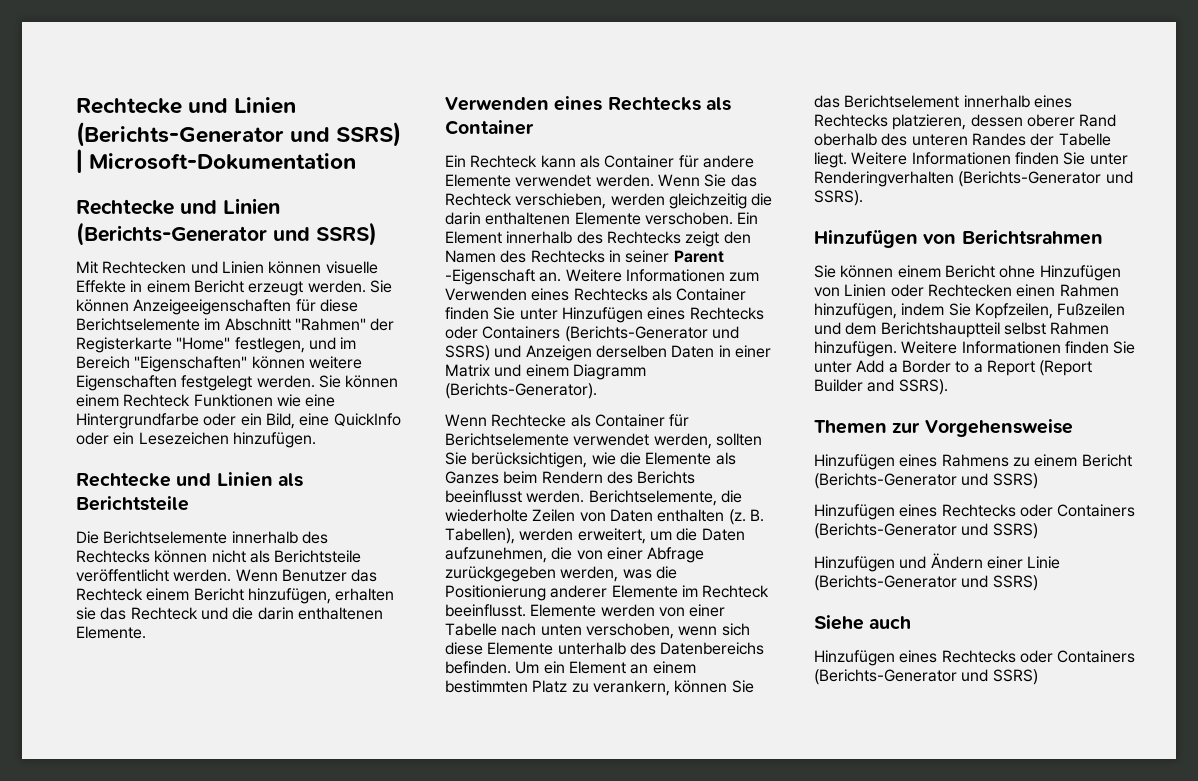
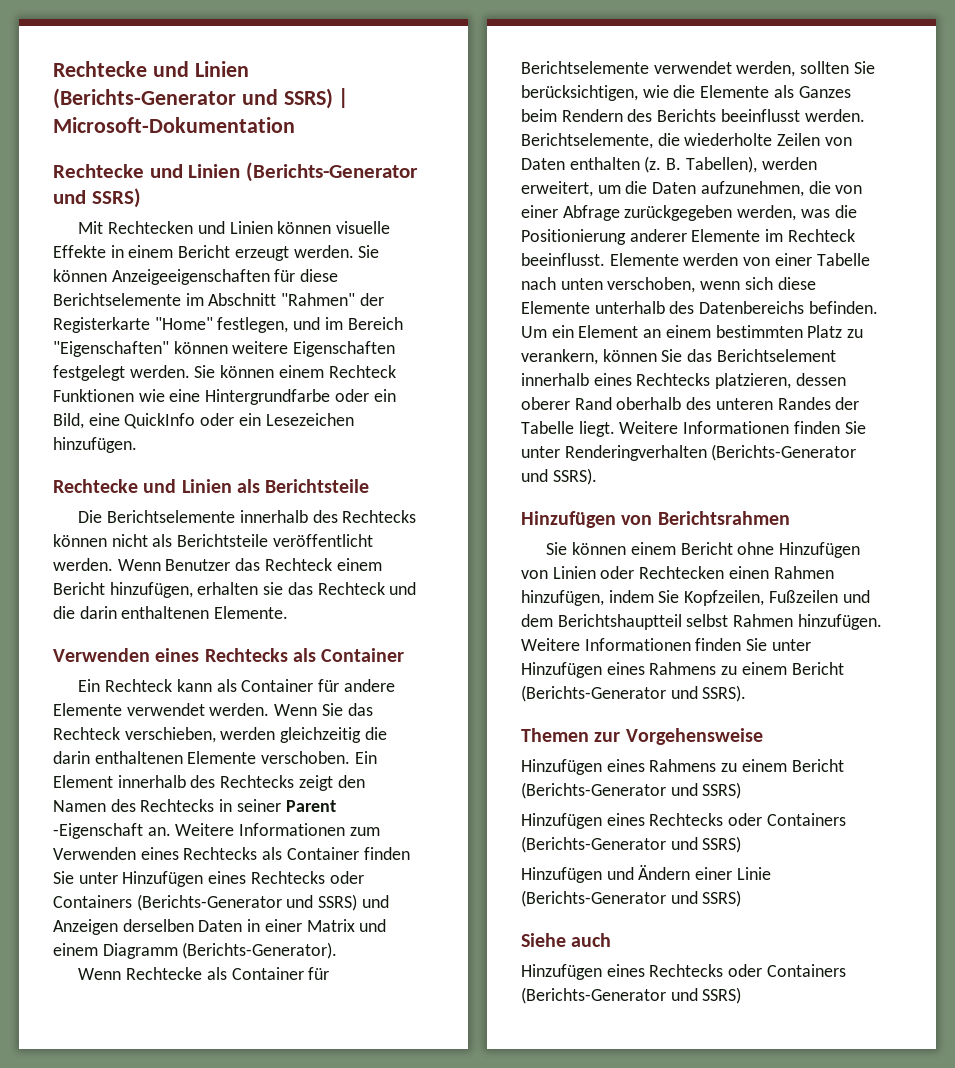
- Weitere Informationen finden Sie unter Add a Border to a Report (Report Builder and SSRS).
+ Weitere Informationen finden Sie unter Hinzufügen eines Rahmens zu einem Bericht (Berichts-Generator und SSRS).

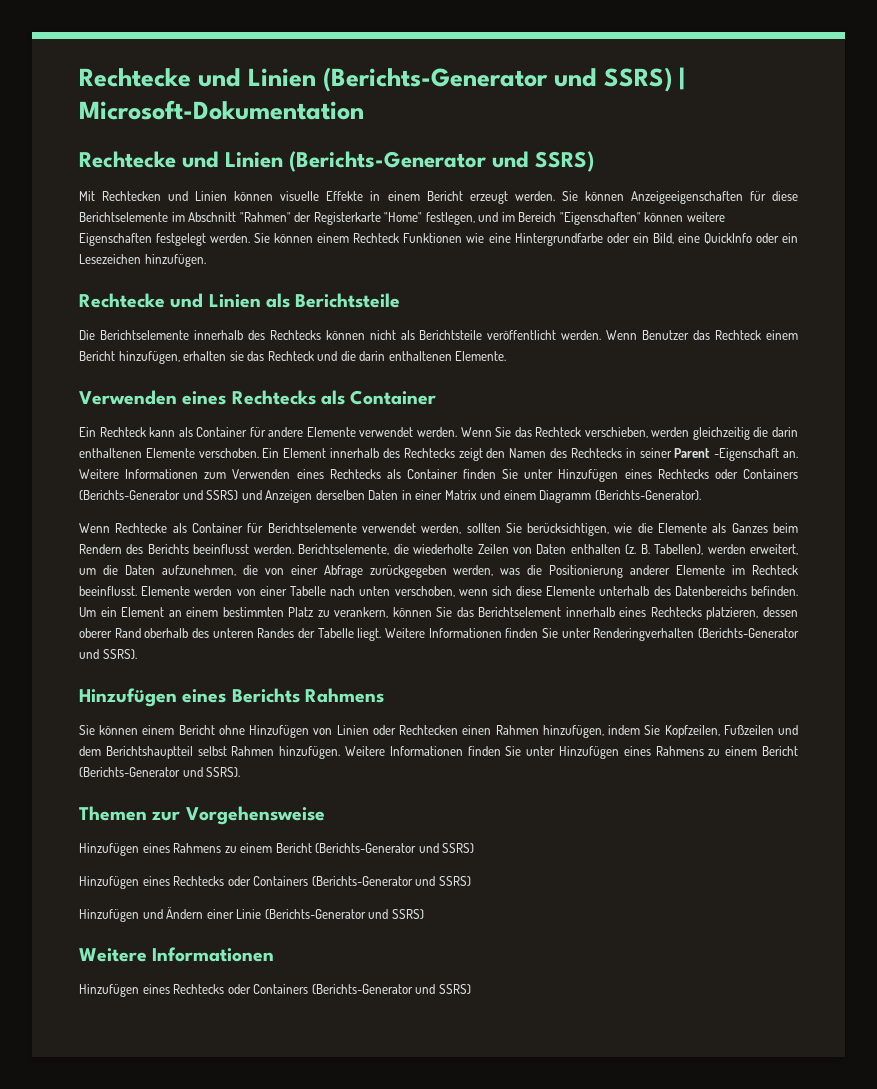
- Hinzufügen von Berichtsrahmen
+ Hinzufügen eines Berichts Rahmens
  Hinzufügen und Ändern einer Linie (Berichts-Generator und SSRS)
- Siehe auch
+ Weitere Informationen

